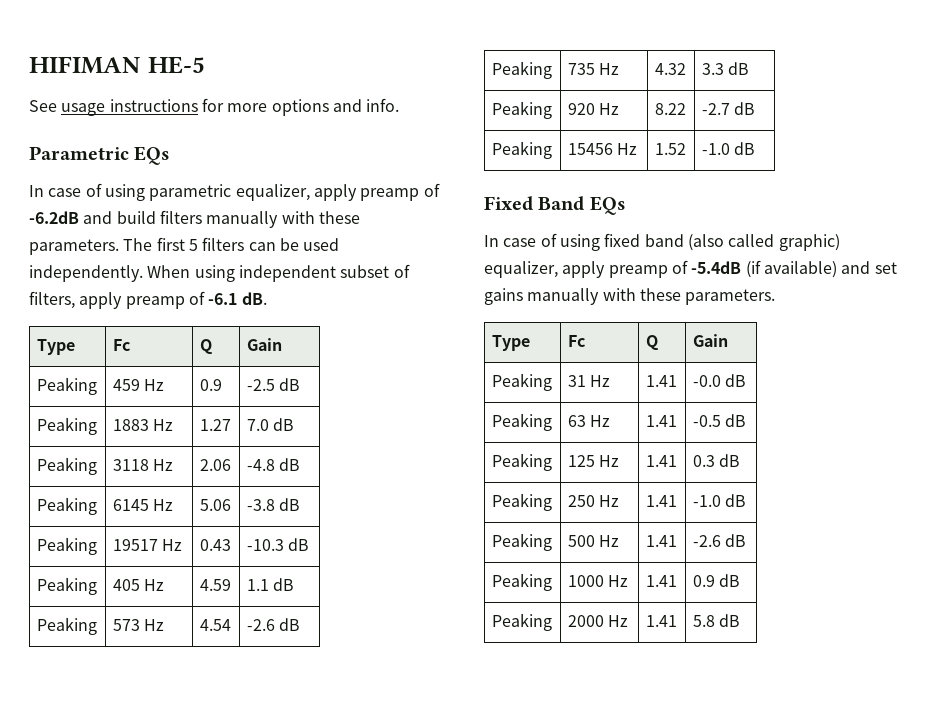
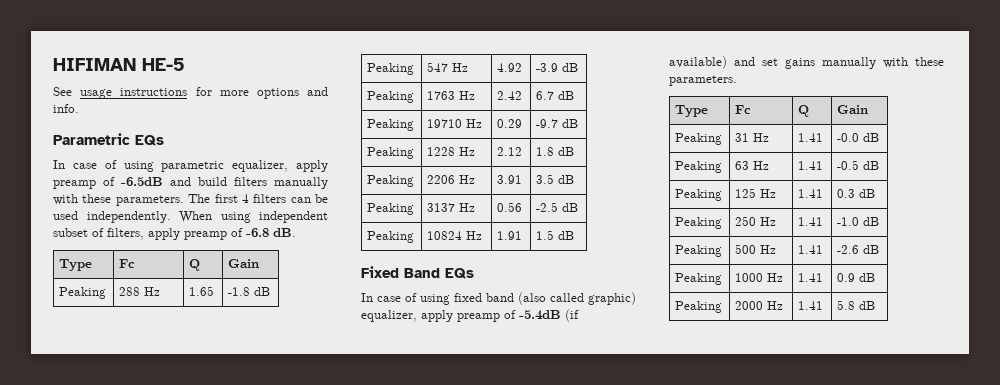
- In case of using parametric equalizer, apply preamp of -6.2dB and build filters manually with these parameters.
+ In case of using parametric equalizer, apply preamp of -6.5dB and build filters manually with these parameters.
- The first 5 filters can be used independently.
+ The first 4 filters can be used independently.
- When using independent subset of filters, apply preamp of -6.1 dB.
+ When using independent subset of filters, apply preamp of -6.8 dB.
- Peaking | 459 Hz | 0.9 | -2.5 dB
+ Peaking | 288 Hz | 1.65 | -1.8 dB
+ Peaking | 547 Hz | 4.92 | -3.9 dB
+ Peaking | 1763 Hz | 2.42 | 6.7 dB
+ Peaking | 19710 Hz | 0.29 | -9.7 dB
+ Peaking | 1228 Hz | 2.12 | 1.8 dB
+ Peaking | 2206 Hz | 3.91 | 3.5 dB
+ Peaking | 3137 Hz | 0.56 | -2.5 dB
- Peaking | 1883 Hz | 1.27 | 7.0 dB
- Peaking | 3118 Hz | 2.06 | -4.8 dB
- Peaking | 6145 Hz | 5.06 | -3.8 dB
- Peaking | 19517 Hz | 0.43 | -10.3 dB
- Peaking | 405 Hz | 4.59 | 1.1 dB
- Peaking | 573 Hz | 4.54 | -2.6 dB
- Peaking | 735 Hz | 4.32 | 3.3 dB
- Peaking | 920 Hz | 8.22 | -2.7 dB
- Peaking | 15456 Hz | 1.52 | -1.0 dB
+ Peaking | 10824 Hz | 1.91 | 1.5 dB

